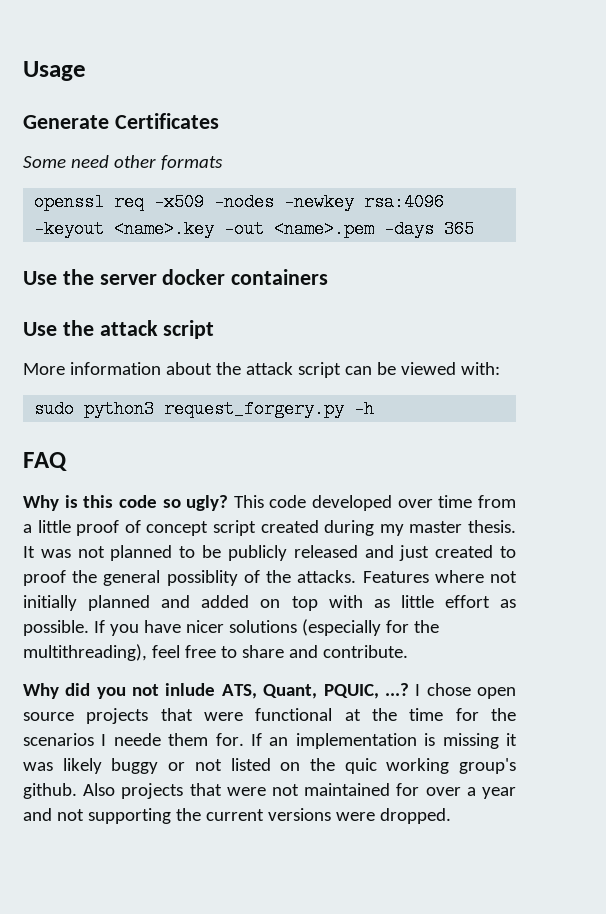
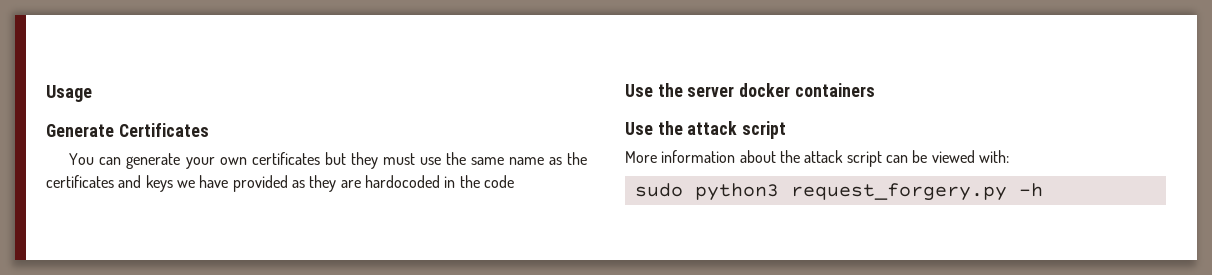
- Some need other formats
- openssl req -x509 -nodes -newkey rsa:4096 -keyout <name>.key -out <name>.pem -days 365
+ You can generate your own certificates but they must use the same name as the certificates and keys we have provided as they are hardocoded in the code
- FAQ
- Why is this code so ugly? This code developed over time from a little proof of concept script created during my master thesis. It was not planned to be publicly released and just created to proof the general possiblity of the attacks. Features where not initially planned and added on top with as little effort as possible. If you have nicer solutions (especially for the multithreading), feel free to share and contribute.
- Why did you not inlude ATS, Quant, PQUIC, ...? I chose open source projects that were functional at the time for the scenarios I neede them for. If an implementation is missing it was likely buggy or not listed on the quic working group's github. Also projects that were not maintained for over a year and not supporting the current versions were dropped.

